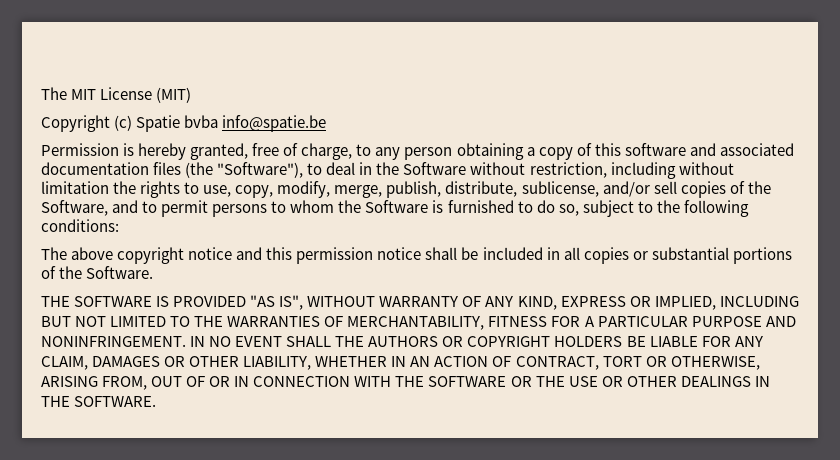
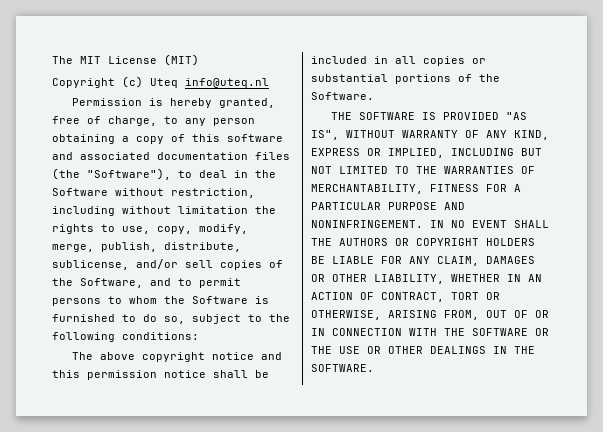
- Copyright (c) Spatie bvba info@spatie.be
+ Copyright (c) Uteq info@uteq.nl

